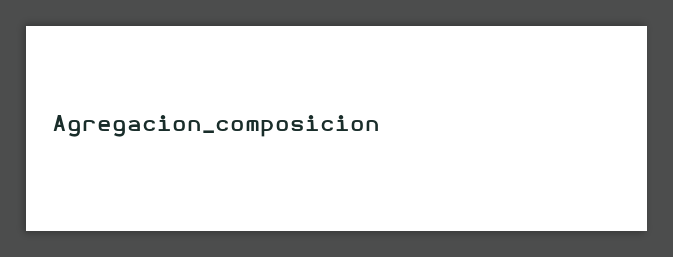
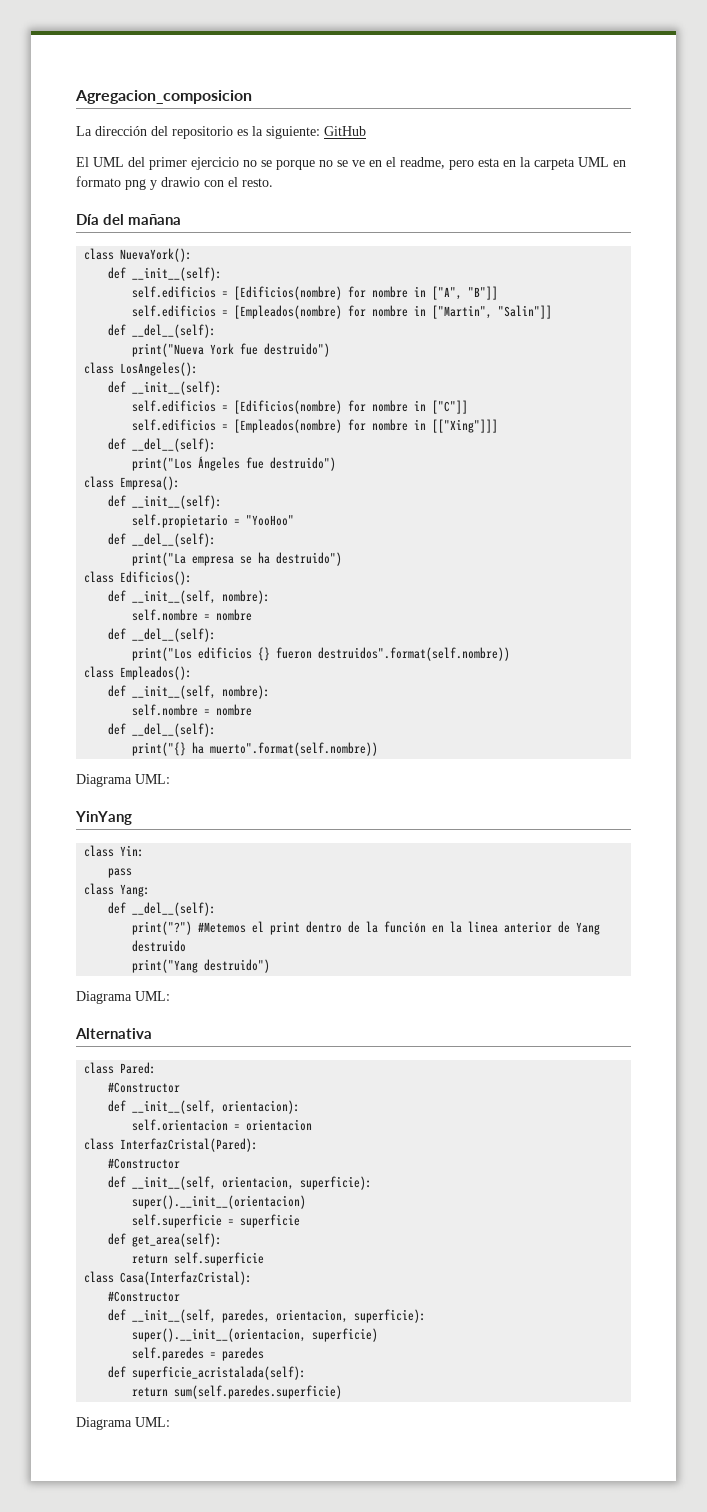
+ La dirección del repositorio es la siguiente: GitHub
+ El UML del primer ejercicio no se porque no se ve en el readme, pero esta en la carpeta UML en formato png y drawio con el resto.
+ Día del mañana
+ class NuevaYork():
+ def __init__(self):
+ self.edificios = [Edificios(nombre) for nombre in ["A", "B"]]
+ self.edificios = [Empleados(nombre) for nombre in ["Martin", "Salin"]]
+ def __del__(self):
+ print("Nueva York fue destruido")
+ class LosAngeles():
+ def __init__(self):
+ self.edificios = [Edificios(nombre) for nombre in ["C"]]
+ self.edificios = [Empleados(nombre) for nombre in [["Xing"]]]
+ def __del__(self):
+ print("Los Ángeles fue destruido")
+ class Empresa():
+ def __init__(self):
+ self.propietario = "YooHoo"
+ def __del__(self):
+ print("La empresa se ha destruido")
+ class Edificios():
+ def __init__(self, nombre):
+ self.nombre = nombre
+ def __del__(self):
+ print("Los edificios {} fueron destruidos".format(self.nombre))
+ class Empleados():
+ def __init__(self, nombre):
+ self.nombre = nombre
+ def __del__(self):
+ print("{} ha muerto".format(self.nombre))
+ Diagrama UML:
+ YinYang
+ class Yin:
+ pass
+ class Yang:
+ def __del__(self):
+ print("?") #Metemos el print dentro de la función en la linea anterior de Yang destruido
+ print("Yang destruido")
+ Diagrama UML:
+ Alternativa
+ class Pared:
+ #Constructor
+ def __init__(self, orientacion):
+ self.orientacion = orientacion
+ class InterfazCristal(Pared):
+ #Constructor
+ def __init__(self, orientacion, superficie):
+ super().__init__(orientacion)
+ self.superficie = superficie
+ def get_area(self):
+ return self.superficie
+ class Casa(InterfazCristal):
+ #Constructor
+ def __init__(self, paredes, orientacion, superficie):
+ super().__init__(orientacion, superficie)
+ self.paredes = paredes
+ def superficie_acristalada(self):
+ return sum(self.paredes.superficie)
+ Diagrama UML:

